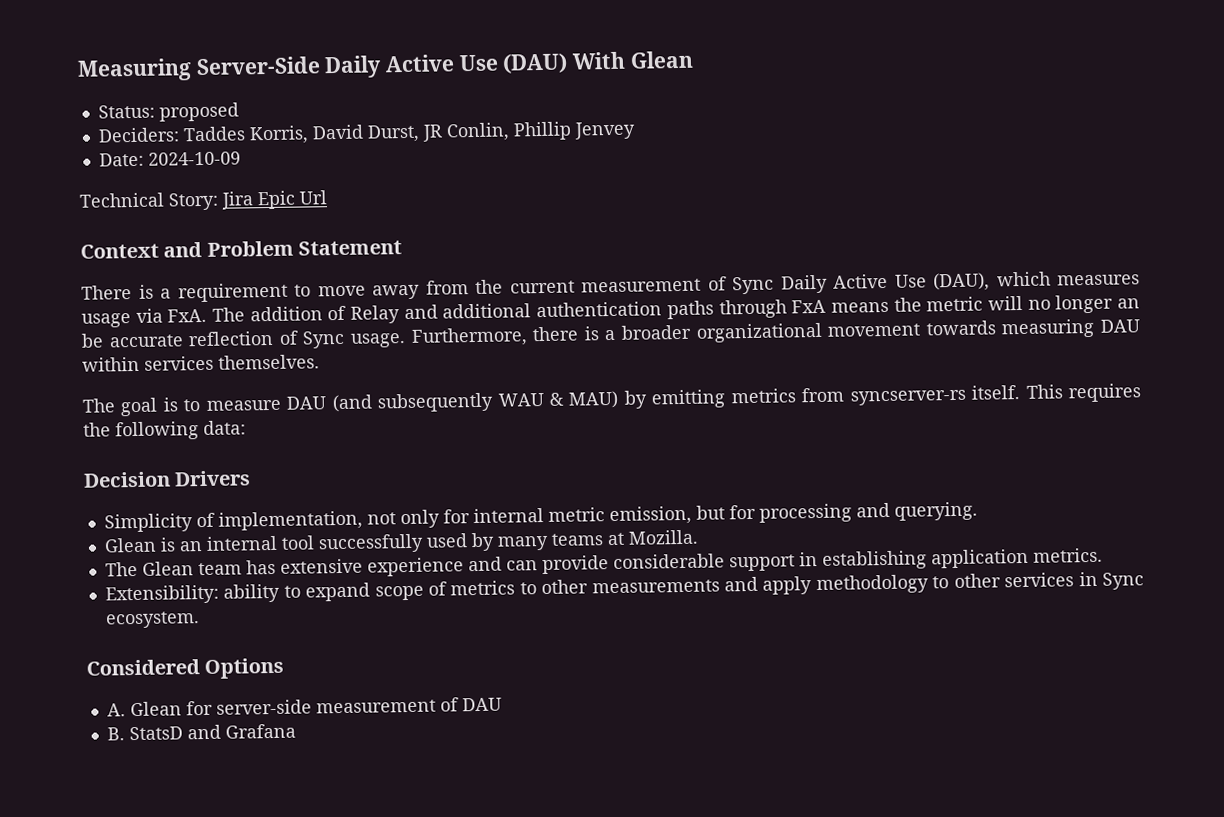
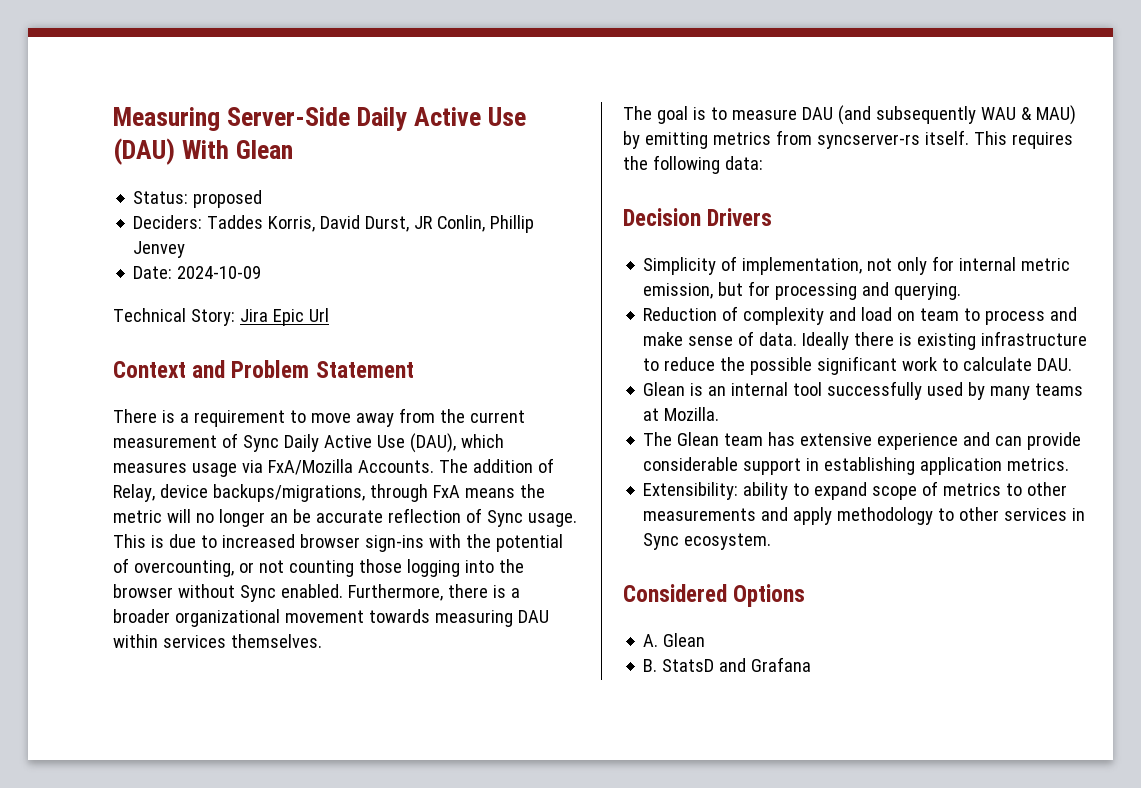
- There is a requirement to move away from the current measurement of Sync Daily Active Use (DAU), which measures usage via FxA. The addition of Relay and additional authentication paths through FxA means the metric will no longer an be accurate reflection of Sync usage.
+ There is a requirement to move away from the current measurement of Sync Daily Active Use (DAU), which measures usage via FxA/Mozilla Accounts. The addition of Relay, device backups/migrations, through FxA means the metric will no longer an be accurate reflection of Sync usage.
+ This is due to increased browser sign-ins with the potential of overcounting, or not counting those logging into the browser without Sync enabled.
+ Reduction of complexity and load on team to process and make sense of data. Ideally there is existing infrastructure to reduce the possible significant work to calculate DAU.
- A. Glean for server-side measurement of DAU
+ A. Glean

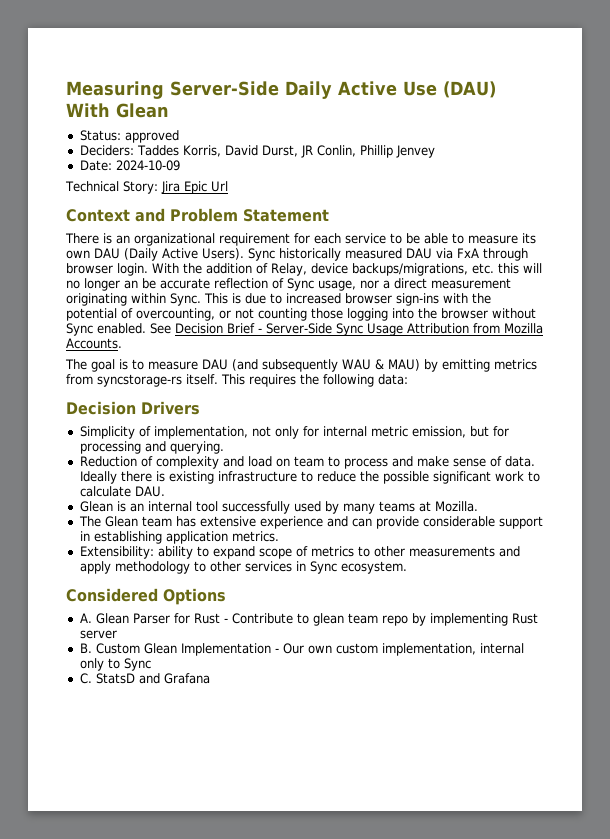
- Status: proposed
+ Status: approved
- There is a requirement to move away from the current measurement of Sync Daily Active Use (DAU), which measures usage via FxA/Mozilla Accounts. The addition of Relay, device backups/migrations, through FxA means the metric will no longer an be accurate reflection of Sync usage.
+ There is an organizational requirement for each service to be able to measure its own DAU (Daily Active Users). Sync historically measured DAU via FxA through browser login. With the addition of Relay, device backups/migrations, etc. this will no longer an be accurate reflection of Sync usage, nor a direct measurement originating within Sync.
- Furthermore, there is a broader organizational movement towards measuring DAU within services themselves.
+ See Decision Brief - Server-Side Sync Usage Attribution from Mozilla Accounts.
- The goal is to measure DAU (and subsequently WAU & MAU) by emitting metrics from syncserver-rs itself.
+ The goal is to measure DAU (and subsequently WAU & MAU) by emitting metrics from syncstorage-rs itself.
- A. Glean
- B. StatsD and Grafana
+ A. Glean Parser for Rust - Contribute to glean team repo by implementing Rust server
+ B. Custom Glean Implementation - Our own custom implementation, internal only to Sync
+ C. StatsD and Grafana

